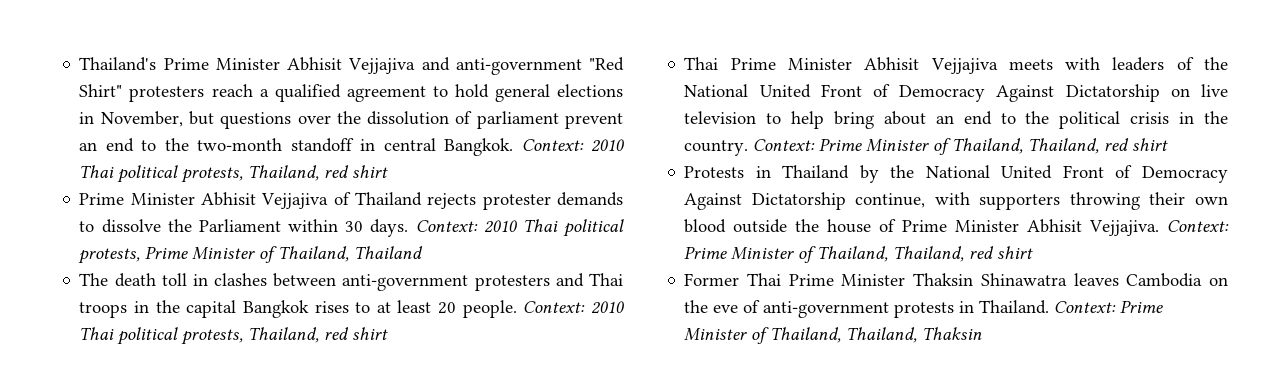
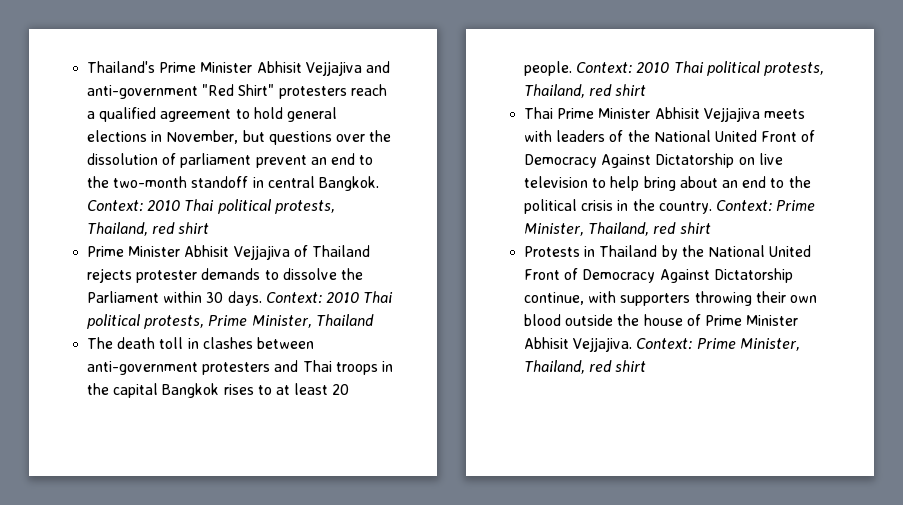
- Context: 2010 Thai political protests, Prime Minister of Thailand, Thailand
+ Context: 2010 Thai political protests, Prime Minister, Thailand
- Thai Prime Minister Abhisit Vejjajiva meets with leaders of the National United Front of Democracy Against Dictatorship on live television to help bring about an end to the political crisis in the country. Context: Prime Minister of Thailand, Thailand, red shirt
+ Thai Prime Minister Abhisit Vejjajiva meets with leaders of the National United Front of Democracy Against Dictatorship on live television to help bring about an end to the political crisis in the country. Context: Prime Minister, Thailand, red shirt
- Protests in Thailand by the National United Front of Democracy Against Dictatorship continue, with supporters throwing their own blood outside the house of Prime Minister Abhisit Vejjajiva. Context: Prime Minister of Thailand, Thailand, red shirt
- Former Thai Prime Minister Thaksin Shinawatra leaves Cambodia on the eve of anti-government protests in Thailand. Context: Prime Minister of Thailand, Thailand, Thaksin
+ Protests in Thailand by the National United Front of Democracy Against Dictatorship continue, with supporters throwing their own blood outside the house of Prime Minister Abhisit Vejjajiva. Context: Prime Minister, Thailand, red shirt

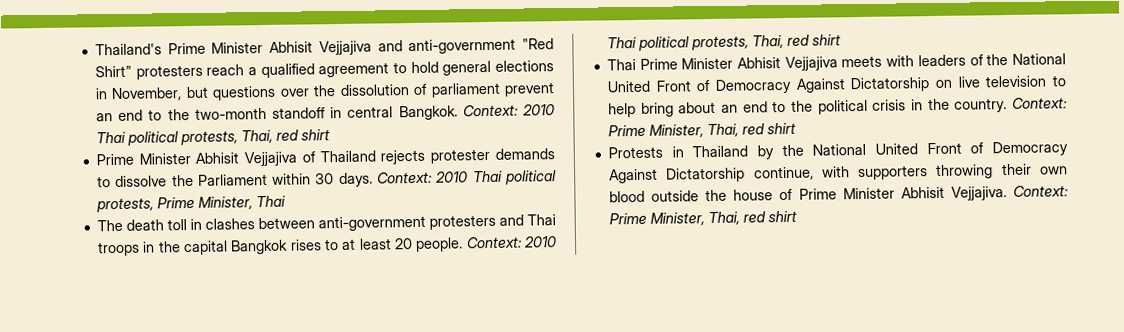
- Thailand's Prime Minister Abhisit Vejjajiva and anti-government "Red Shirt" protesters reach a qualified agreement to hold general elections in November, but questions over the dissolution of parliament prevent an end to the two-month standoff in central Bangkok. Context: 2010 Thai political protests, Thailand, red shirt
+ Thailand's Prime Minister Abhisit Vejjajiva and anti-government "Red Shirt" protesters reach a qualified agreement to hold general elections in November, but questions over the dissolution of parliament prevent an end to the two-month standoff in central Bangkok. Context: 2010 Thai political protests, Thai, red shirt
- Context: 2010 Thai political protests, Prime Minister, Thailand
+ Context: 2010 Thai political protests, Prime Minister, Thai
- The death toll in clashes between anti-government protesters and Thai troops in the capital Bangkok rises to at least 20 people. Context: 2010 Thai political protests, Thailand, red shirt
+ The death toll in clashes between anti-government protesters and Thai troops in the capital Bangkok rises to at least 20 people. Context: 2010 Thai political protests, Thai, red shirt
- Thai Prime Minister Abhisit Vejjajiva meets with leaders of the National United Front of Democracy Against Dictatorship on live television to help bring about an end to the political crisis in the country. Context: Prime Minister, Thailand, red shirt
+ Thai Prime Minister Abhisit Vejjajiva meets with leaders of the National United Front of Democracy Against Dictatorship on live television to help bring about an end to the political crisis in the country. Context: Prime Minister, Thai, red shirt
- Protests in Thailand by the National United Front of Democracy Against Dictatorship continue, with supporters throwing their own blood outside the house of Prime Minister Abhisit Vejjajiva. Context: Prime Minister, Thailand, red shirt
+ Protests in Thailand by the National United Front of Democracy Against Dictatorship continue, with supporters throwing their own blood outside the house of Prime Minister Abhisit Vejjajiva. Context: Prime Minister, Thai, red shirt

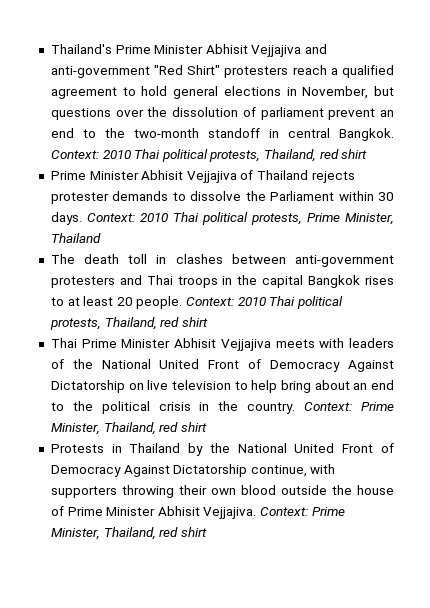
- Thailand's Prime Minister Abhisit Vejjajiva and anti-government "Red Shirt" protesters reach a qualified agreement to hold general elections in November, but questions over the dissolution of parliament prevent an end to the two-month standoff in central Bangkok. Context: 2010 Thai political protests, Thai, red shirt
+ Thailand's Prime Minister Abhisit Vejjajiva and anti-government "Red Shirt" protesters reach a qualified agreement to hold general elections in November, but questions over the dissolution of parliament prevent an end to the two-month standoff in central Bangkok. Context: 2010 Thai political protests, Thailand, red shirt
- Context: 2010 Thai political protests, Prime Minister, Thai
+ Context: 2010 Thai political protests, Prime Minister, Thailand
- The death toll in clashes between anti-government protesters and Thai troops in the capital Bangkok rises to at least 20 people. Context: 2010 Thai political protests, Thai, red shirt
+ The death toll in clashes between anti-government protesters and Thai troops in the capital Bangkok rises to at least 20 people. Context: 2010 Thai political protests, Thailand, red shirt
- Thai Prime Minister Abhisit Vejjajiva meets with leaders of the National United Front of Democracy Against Dictatorship on live television to help bring about an end to the political crisis in the country. Context: Prime Minister, Thai, red shirt
+ Thai Prime Minister Abhisit Vejjajiva meets with leaders of the National United Front of Democracy Against Dictatorship on live television to help bring about an end to the political crisis in the country. Context: Prime Minister, Thailand, red shirt
- Protests in Thailand by the National United Front of Democracy Against Dictatorship continue, with supporters throwing their own blood outside the house of Prime Minister Abhisit Vejjajiva. Context: Prime Minister, Thai, red shirt
+ Protests in Thailand by the National United Front of Democracy Against Dictatorship continue, with supporters throwing their own blood outside the house of Prime Minister Abhisit Vejjajiva. Context: Prime Minister, Thailand, red shirt

